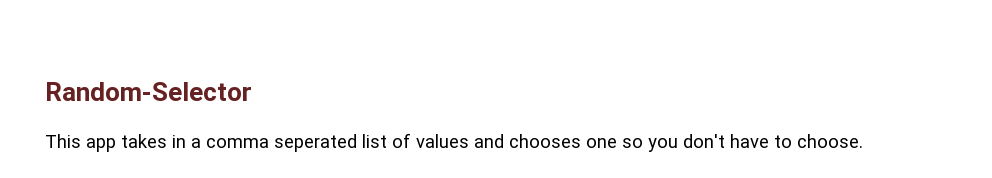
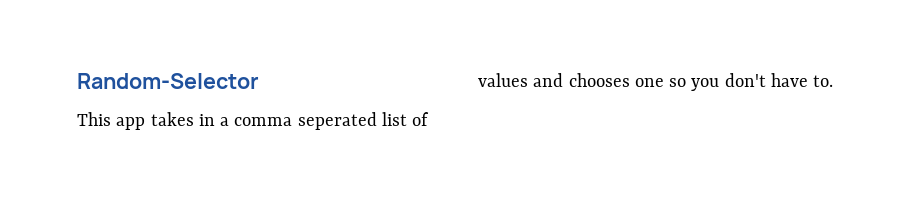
- This app takes in a comma seperated list of values and chooses one so you don't have to choose.
+ This app takes in a comma seperated list of values and chooses one so you don't have to.

